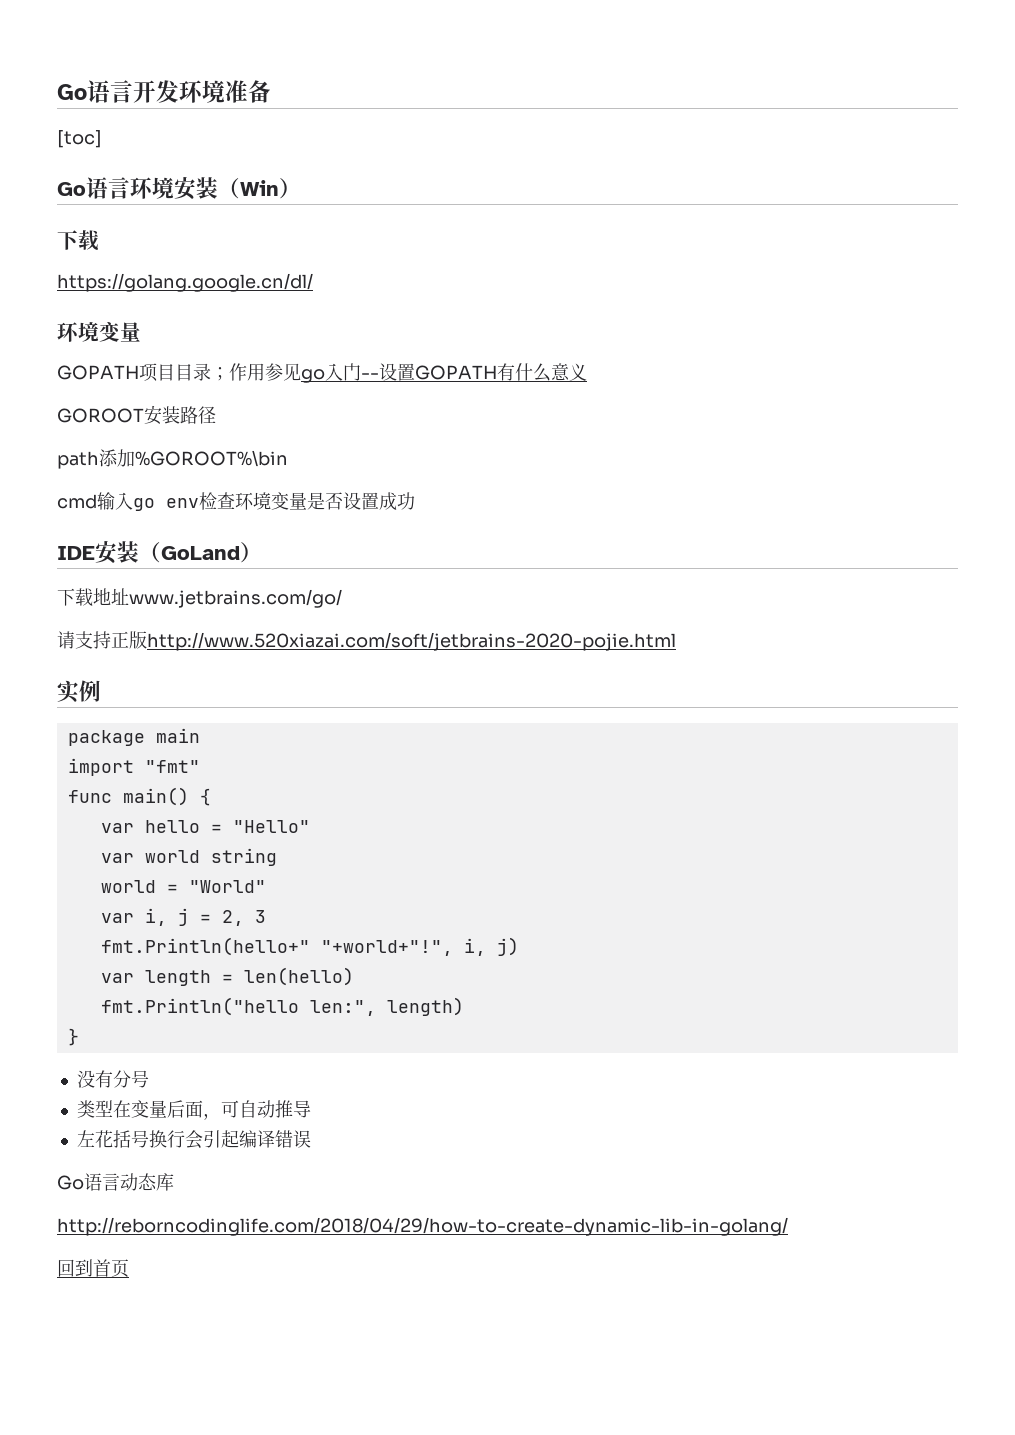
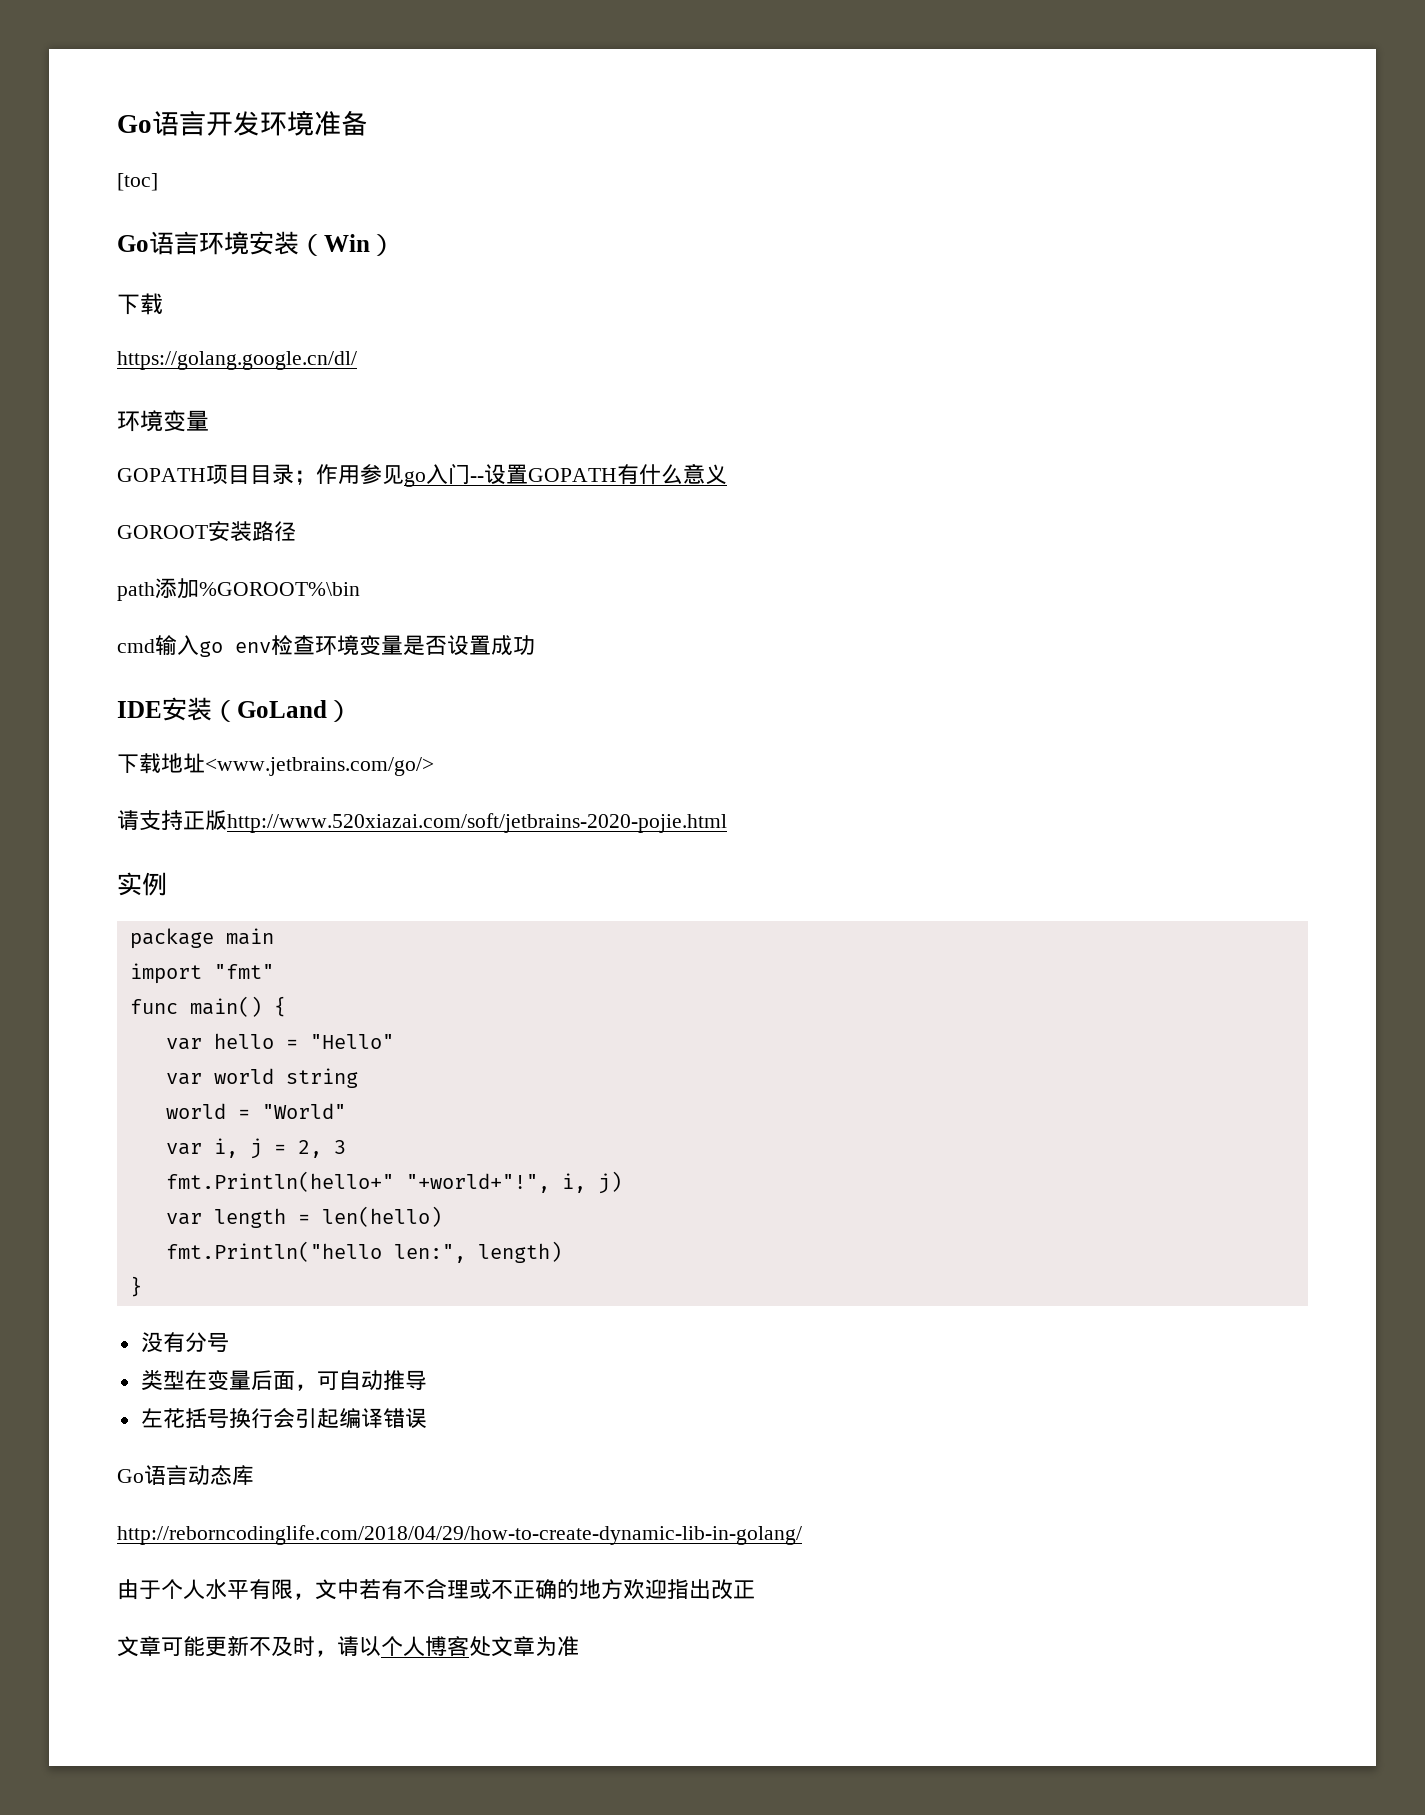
- 下载地址www.jetbrains.com/go/
+ 下载地址<www.jetbrains.com/go/>
- 回到首页
+ 由于个人水平有限，文中若有不合理或不正确的地方欢迎指出改正
+ 文章可能更新不及时，请以个人博客处文章为准

